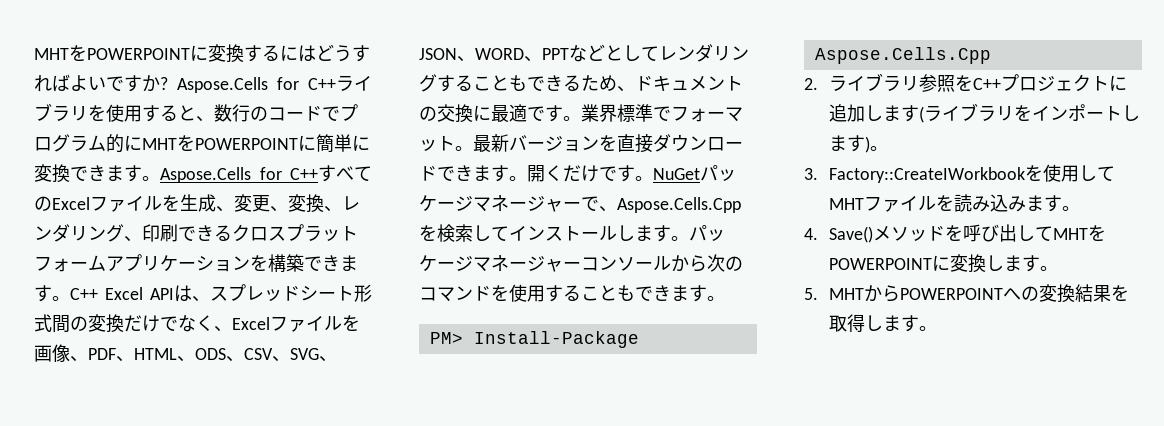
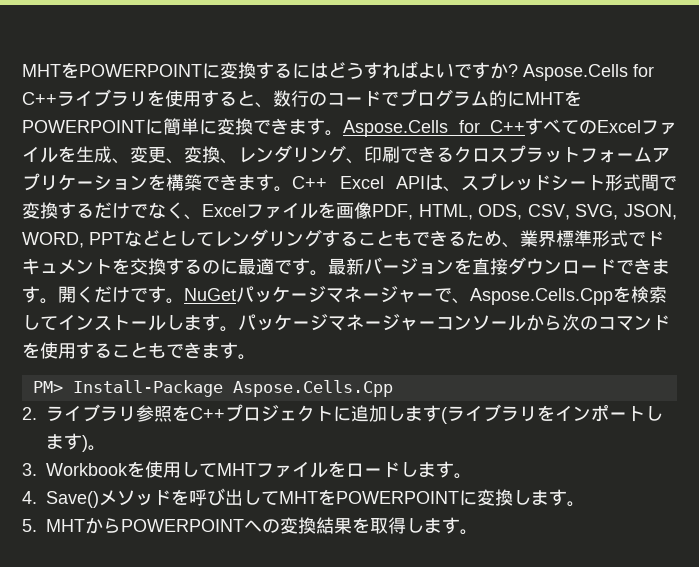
- C++ Excel APIは、スプレッドシート形式間の変換だけでなく、Excelファイルを画像、PDF、HTML、ODS、CSV、SVG、JSON、WORD、PPTなどとしてレンダリングすることもできるため、ドキュメントの交換に最適です。業界標準でフォーマット。
+ C++ Excel APIは、スプレッドシート形式間で変換するだけでなく、Excelファイルを画像PDF, HTML, ODS, CSV, SVG, JSON, WORD, PPTなどとしてレンダリングすることもできるため、業界標準形式でドキュメントを交換するのに最適です。
- 3. Factory::CreateIWorkbookを使用してMHTファイルを読み込みます。
+ 3. Workbookを使用してMHTファイルをロードします。

